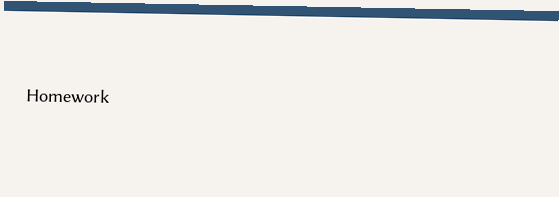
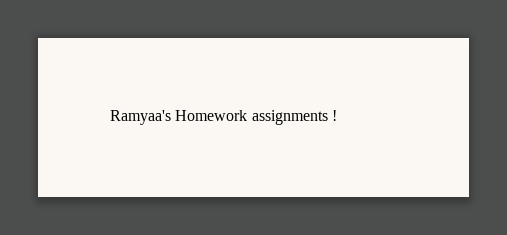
- Homework
+ Ramyaa's Homework assignments !

